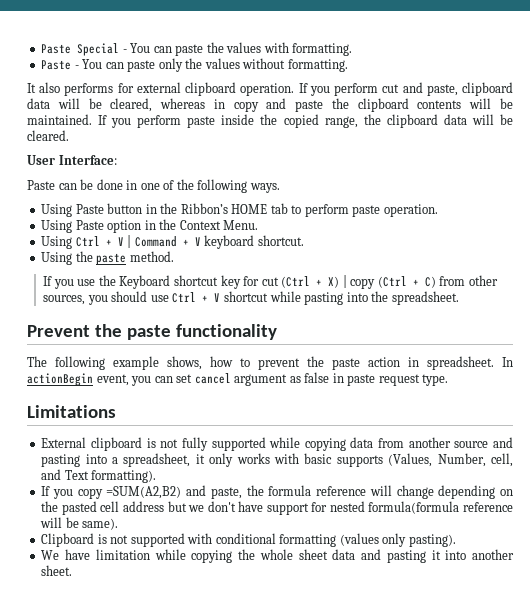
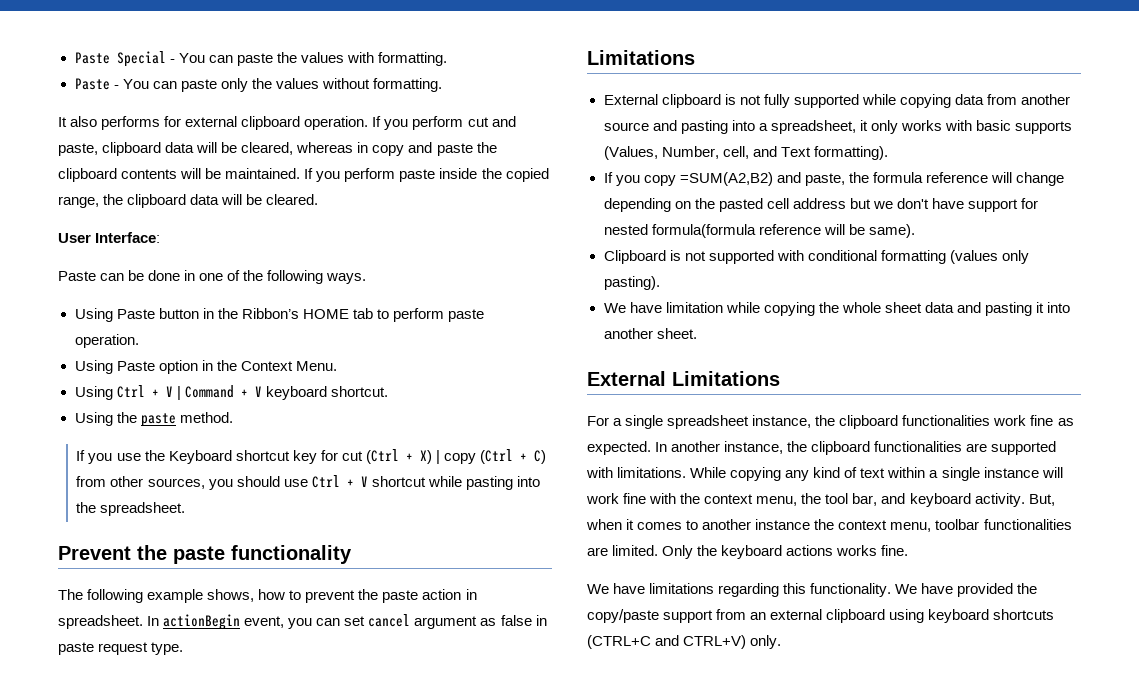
+ External Limitations
+ For a single spreadsheet instance, the clipboard functionalities work fine as expected. In another instance, the clipboard functionalities are supported with limitations. While copying any kind of text within a single instance will work fine with the context menu, the tool bar, and keyboard activity. But, when it comes to another instance the context menu, toolbar functionalities are limited. Only the keyboard actions works fine.
+ We have limitations regarding this functionality. We have provided the copy/paste support from an external clipboard using keyboard shortcuts (CTRL+C and CTRL+V) only.

